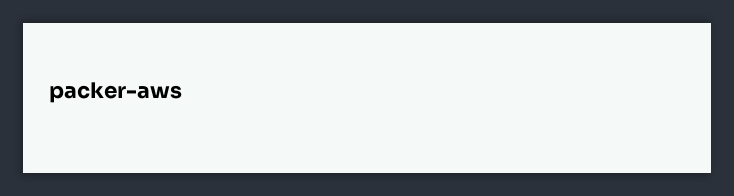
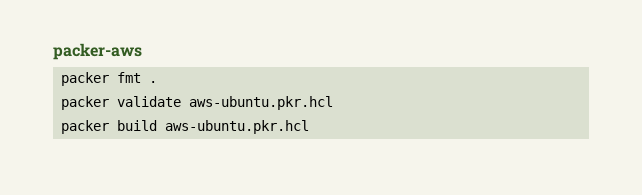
+ packer fmt .
+ packer validate aws-ubuntu.pkr.hcl
+ packer build aws-ubuntu.pkr.hcl

